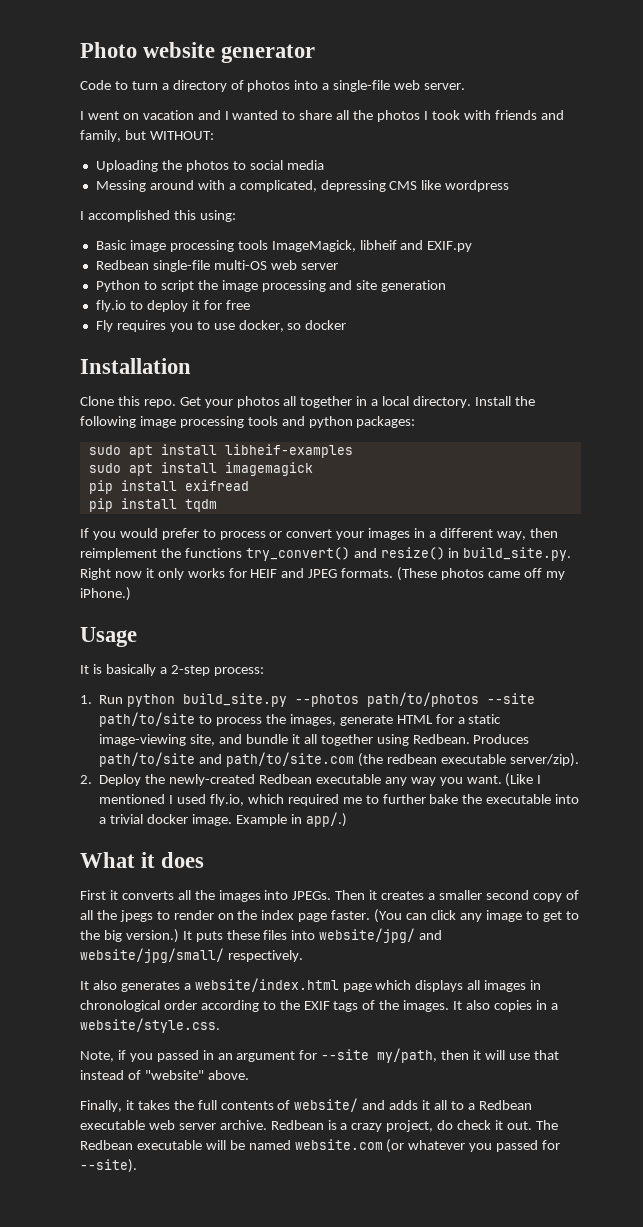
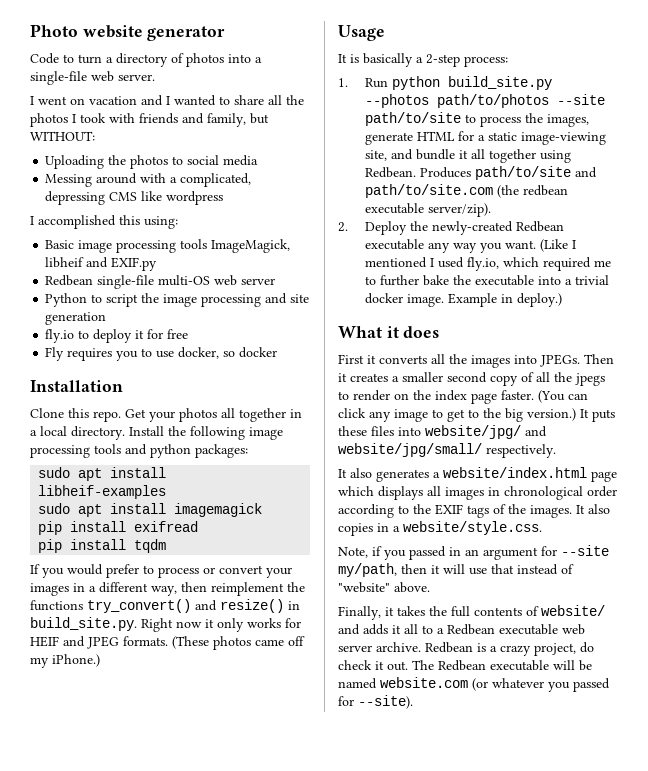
- Example in app/.)
+ Example in deploy.)

